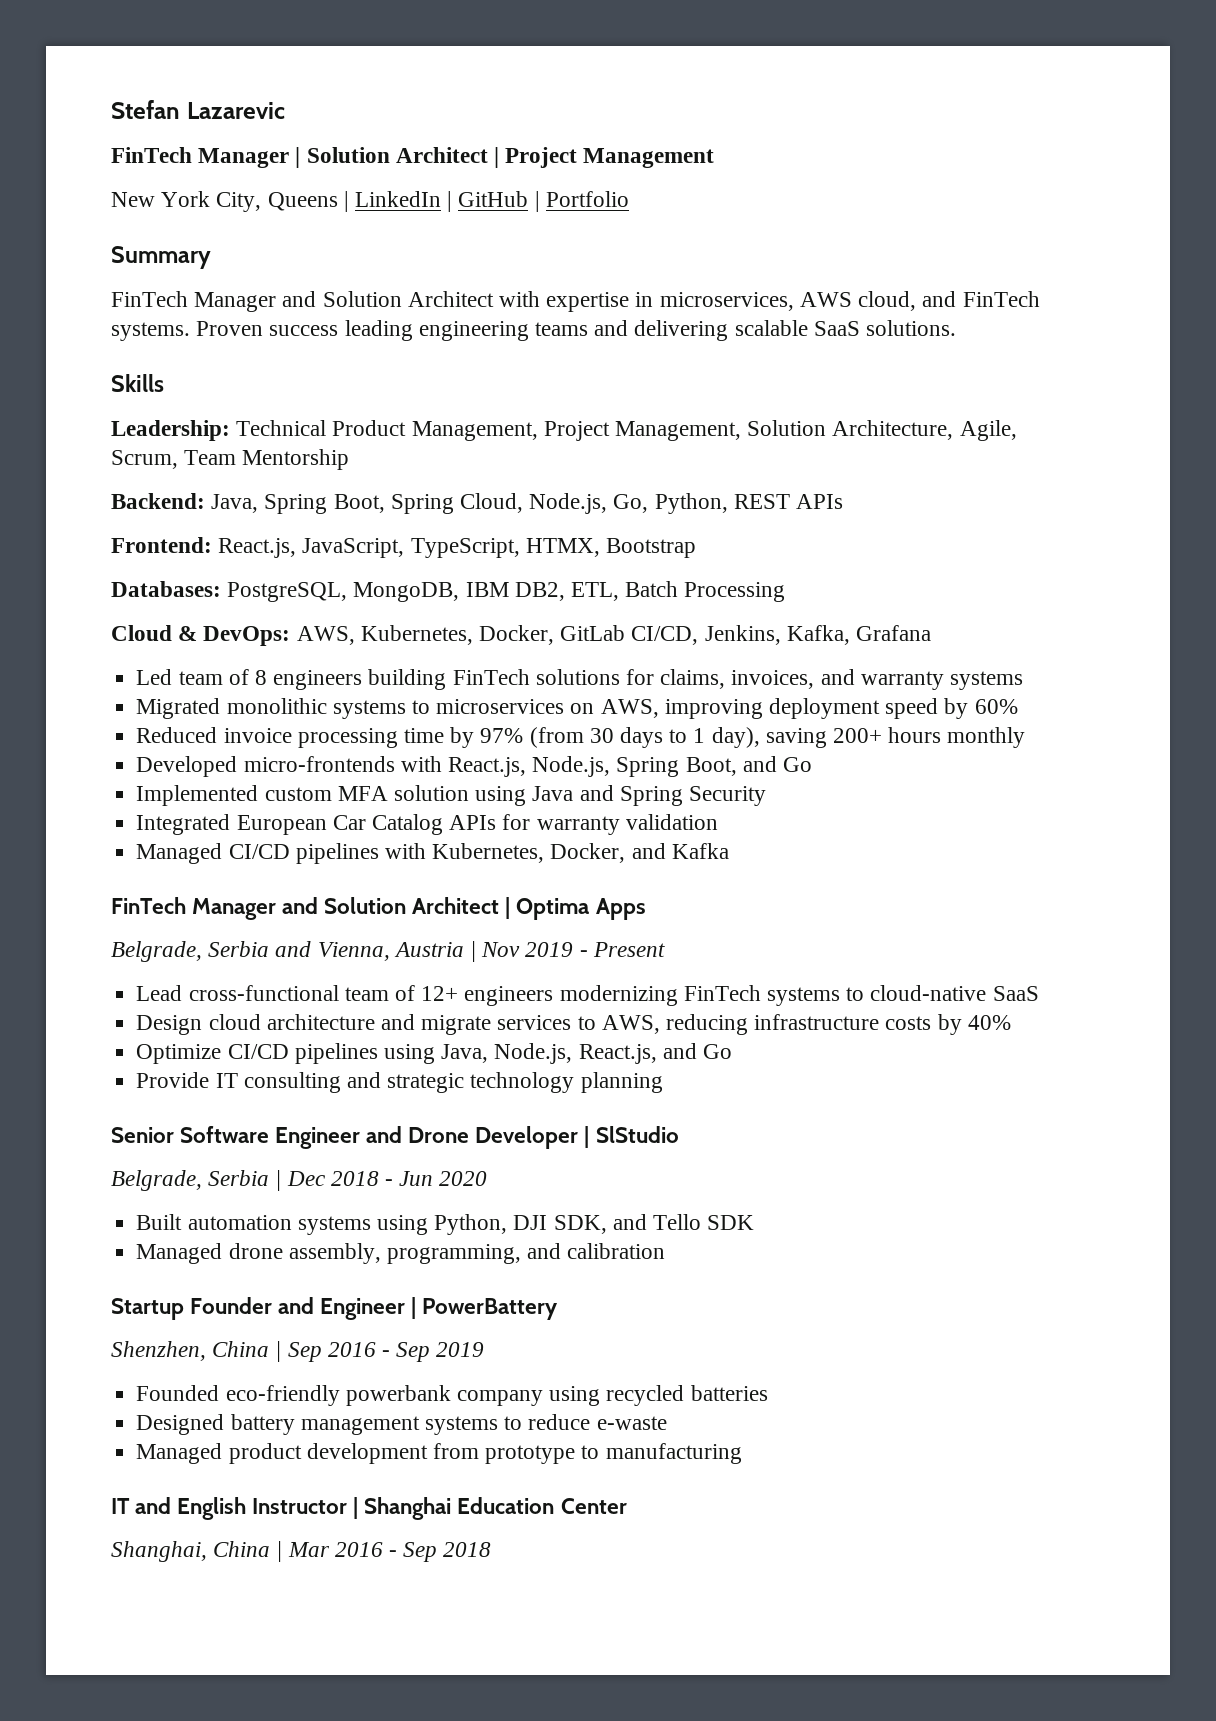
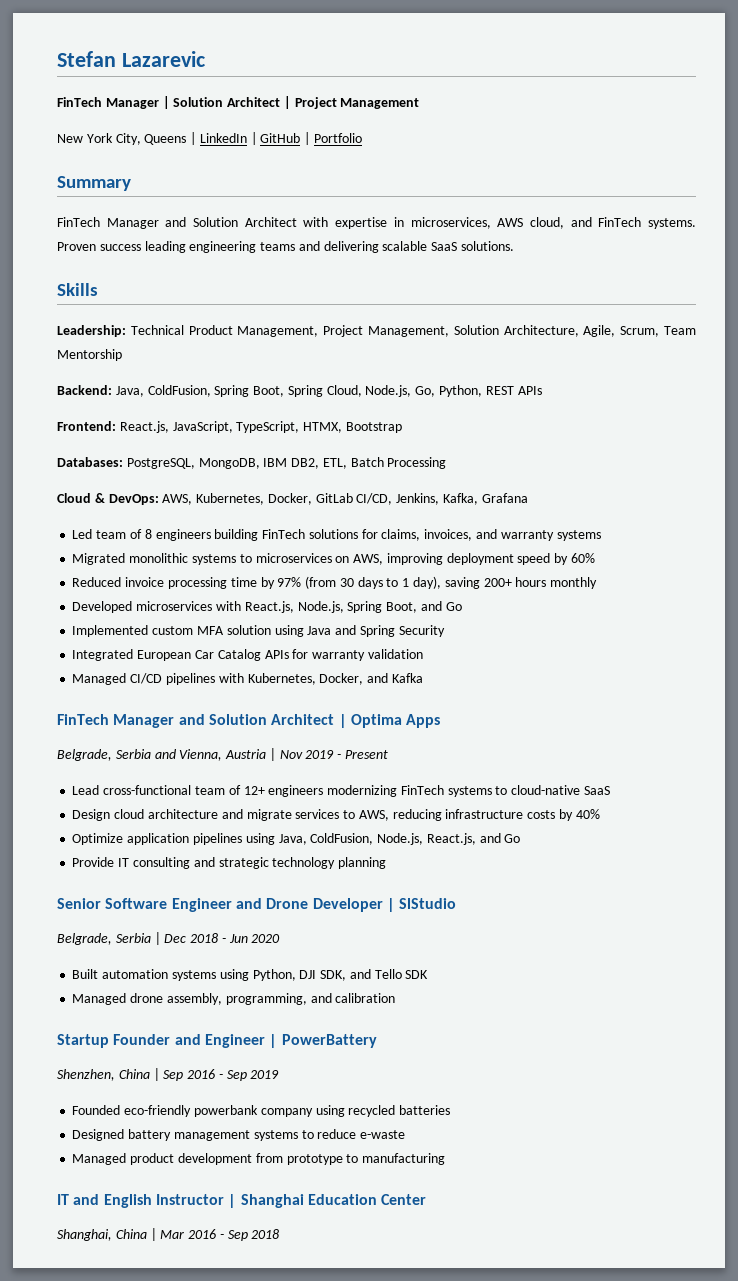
- Backend: Java, Spring Boot, Spring Cloud, Node.js, Go, Python, REST APIs
+ Backend: Java, ColdFusion, Spring Boot, Spring Cloud, Node.js, Go, Python, REST APIs
- Developed micro-frontends with React.js, Node.js, Spring Boot, and Go
+ Developed microservices with React.js, Node.js, Spring Boot, and Go
- Optimize CI/CD pipelines using Java, Node.js, React.js, and Go
+ Optimize application pipelines using Java, ColdFusion, Node.js, React.js, and Go

